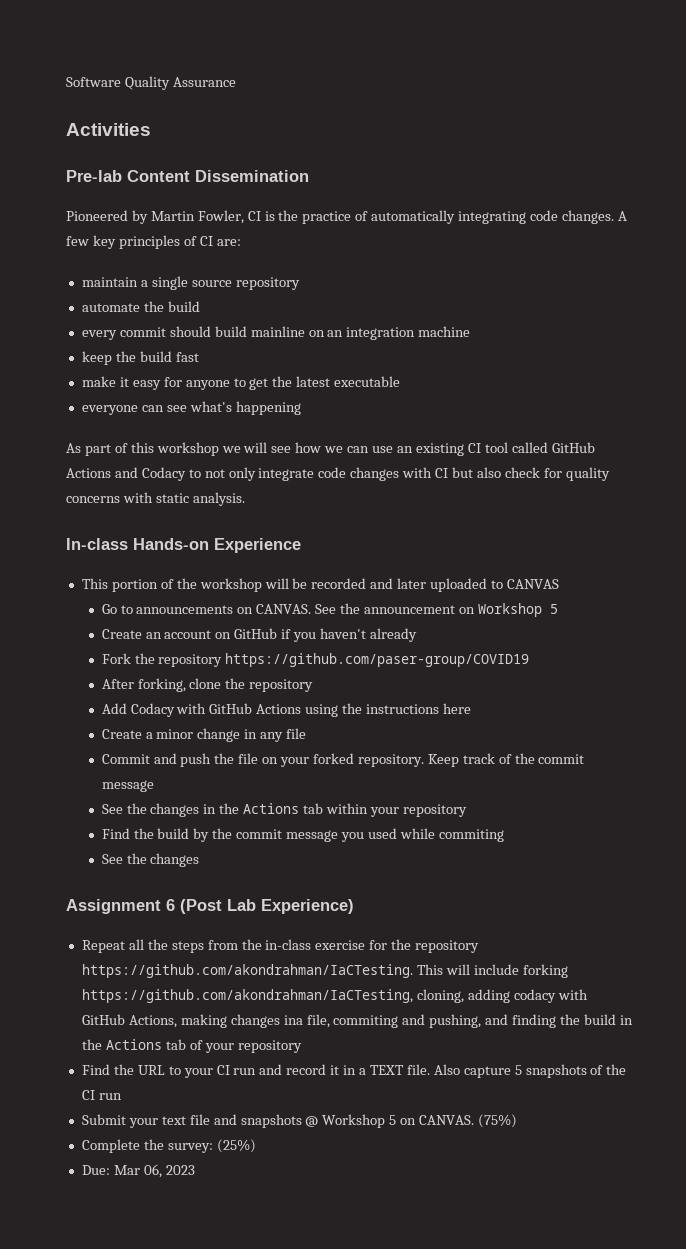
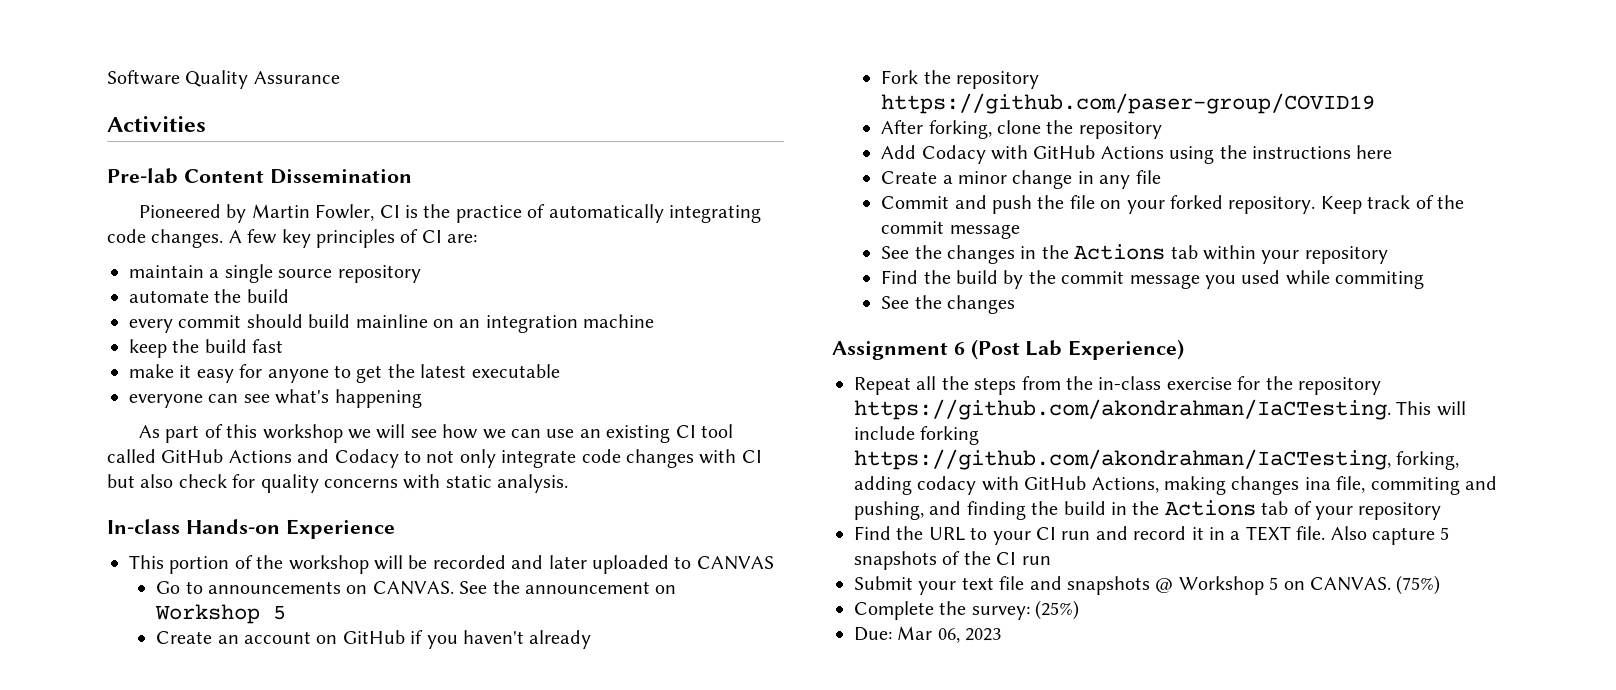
- Repeat all the steps from the in-class exercise for the repository https://github.com/akondrahman/IaCTesting. This will include forking https://github.com/akondrahman/IaCTesting, cloning, adding codacy with GitHub Actions, making changes ina file, commiting and pushing, and finding the build in the Actions tab of your repository
+ Repeat all the steps from the in-class exercise for the repository https://github.com/akondrahman/IaCTesting. This will include forking https://github.com/akondrahman/IaCTesting, forking, adding codacy with GitHub Actions, making changes ina file, commiting and pushing, and finding the build in the Actions tab of your repository

